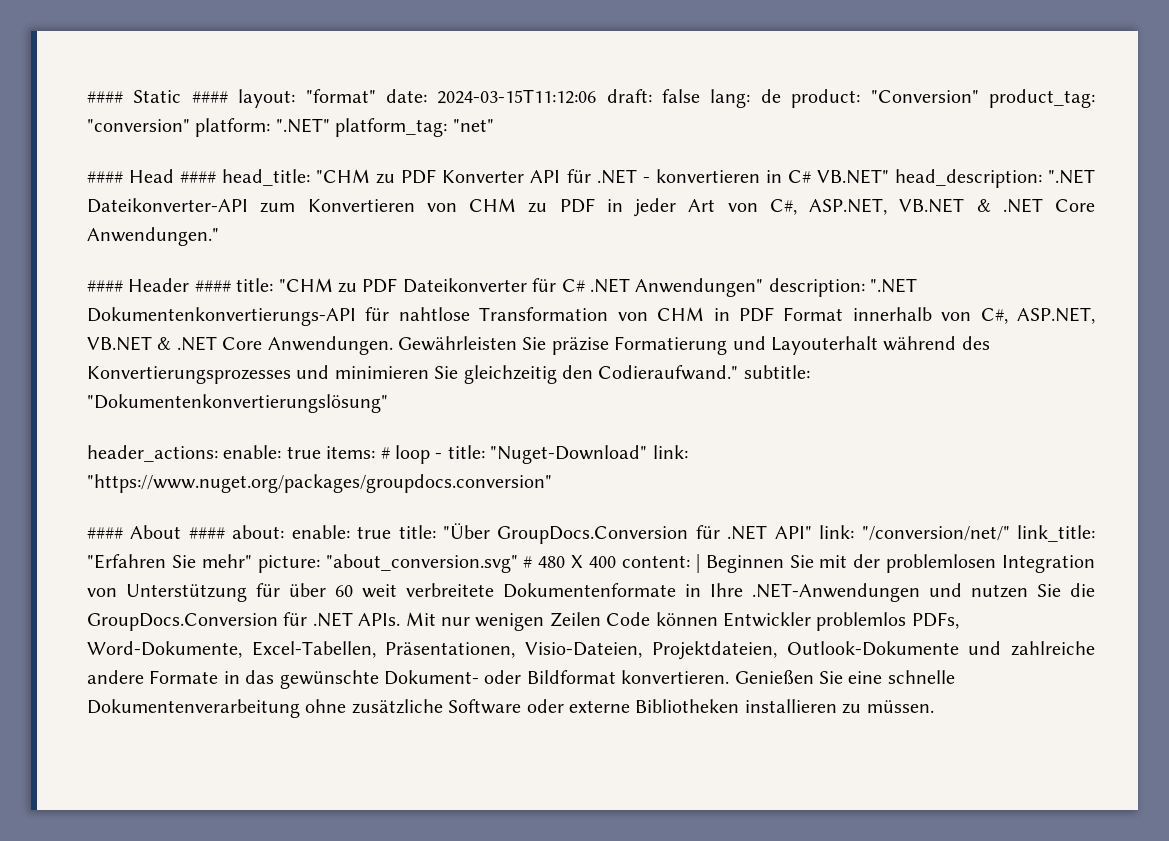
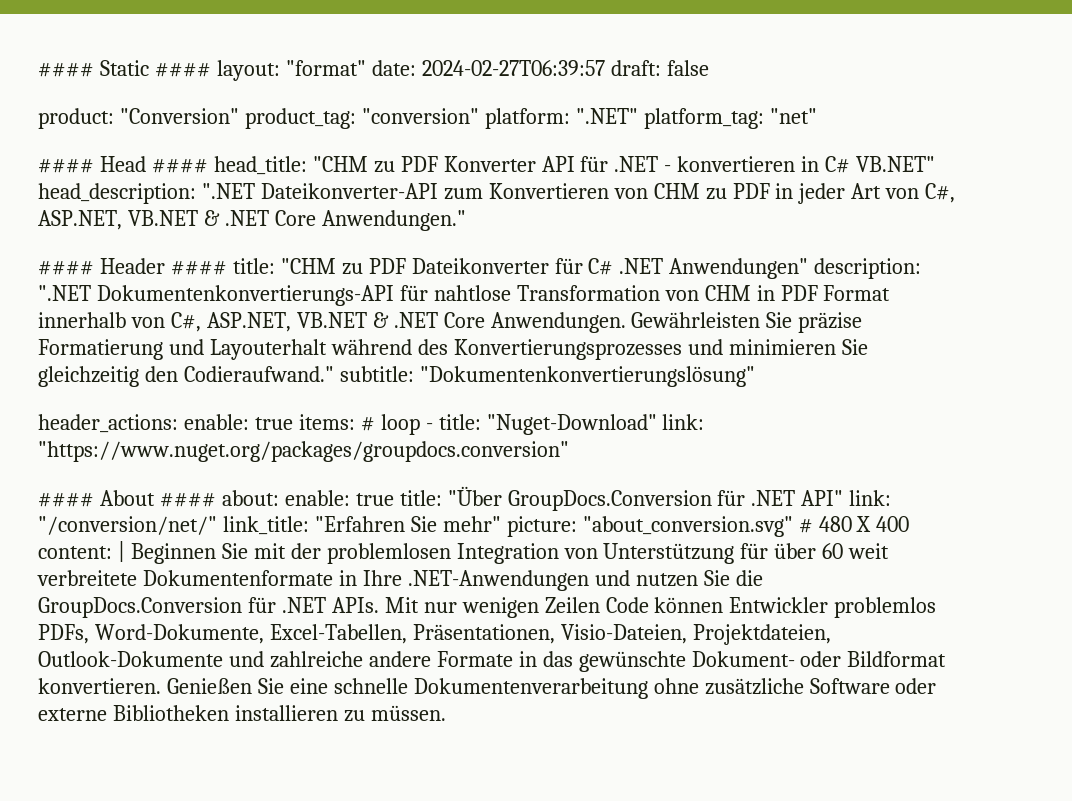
- #### Static #### layout: "format" date: 2024-03-15T11:12:06 draft: false lang: de product: "Conversion" product_tag: "conversion" platform: ".NET" platform_tag: "net"
+ #### Static #### layout: "format" date: 2024-02-27T06:39:57 draft: false
+ product: "Conversion" product_tag: "conversion" platform: ".NET" platform_tag: "net"

